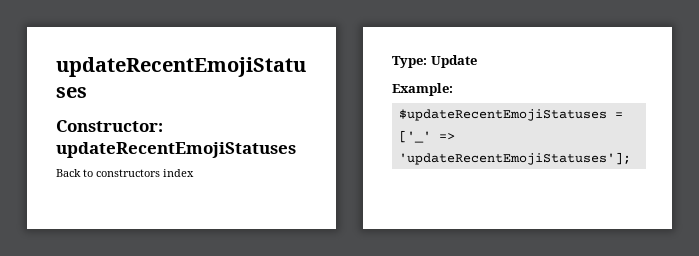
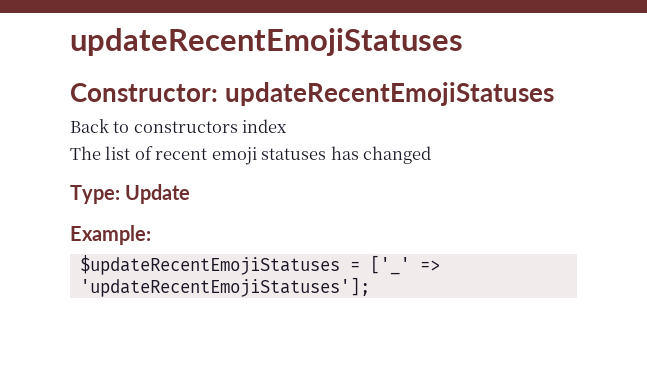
+ The list of recent emoji statuses has changed

